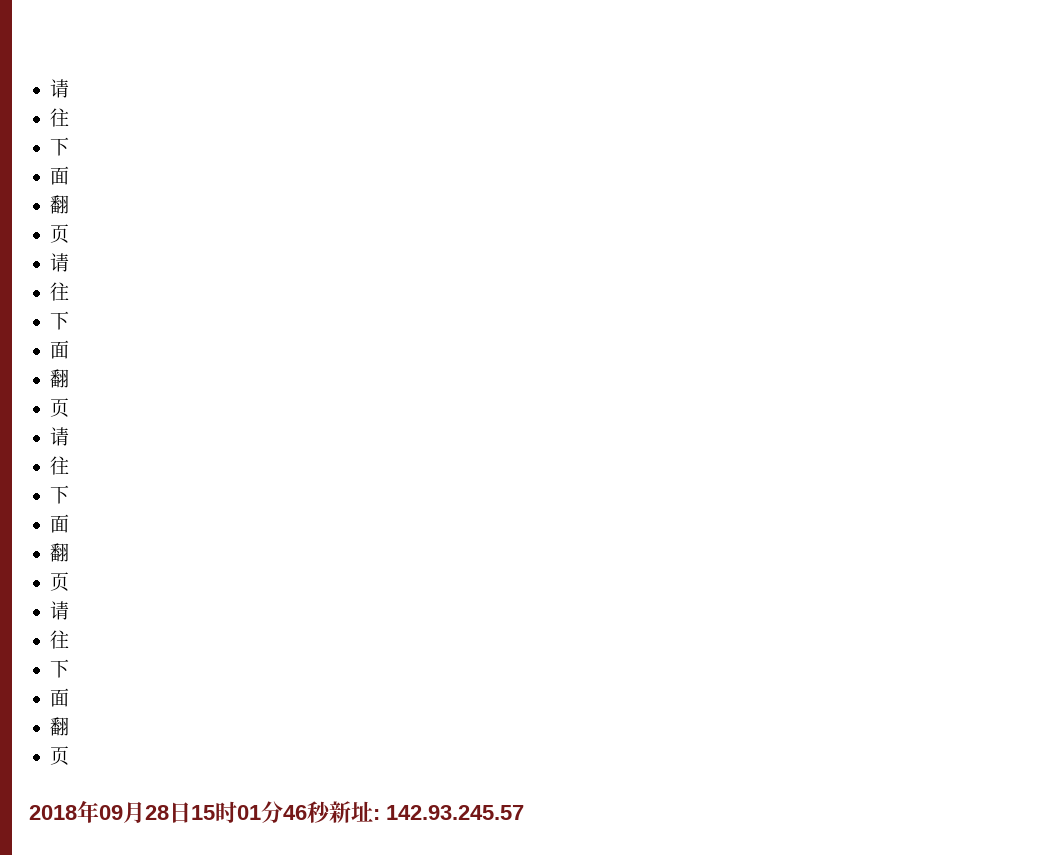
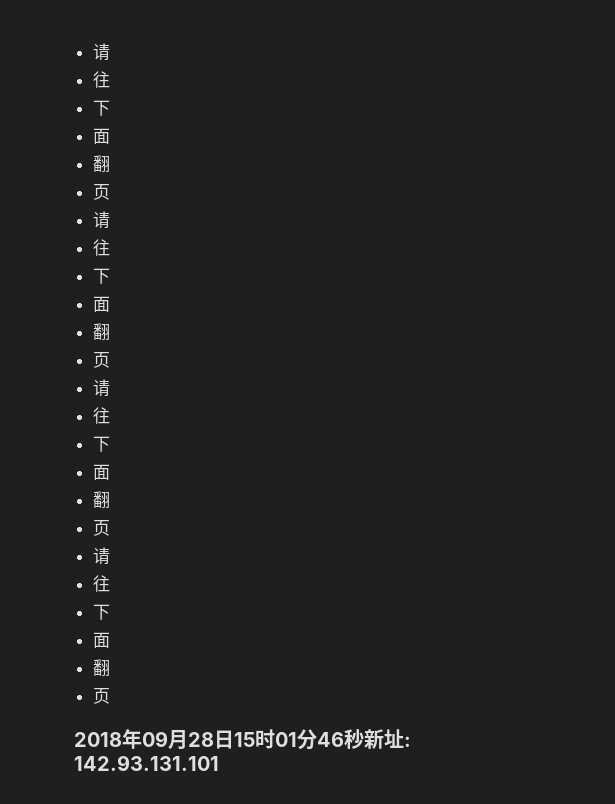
- 2018年09月28日15时01分46秒新址: 142.93.245.57
+ 2018年09月28日15时01分46秒新址: 142.93.131.101

